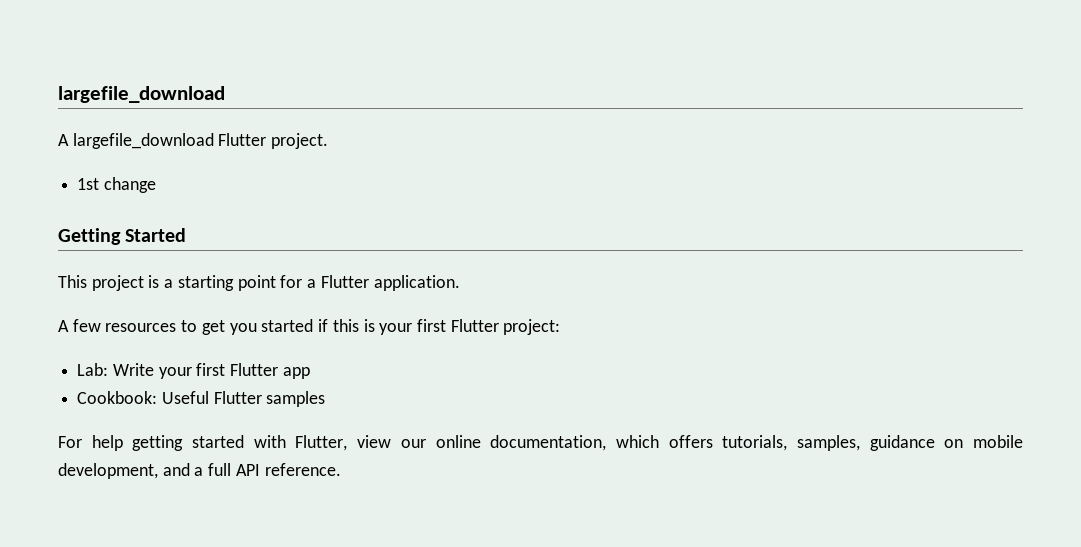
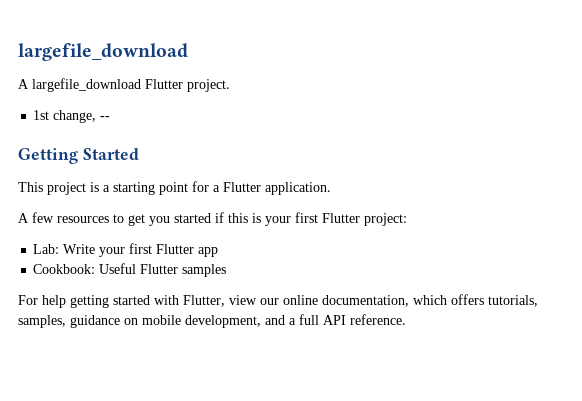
- 1st change
+ 1st change, --

